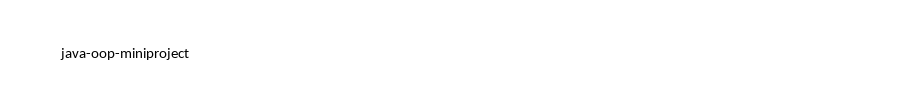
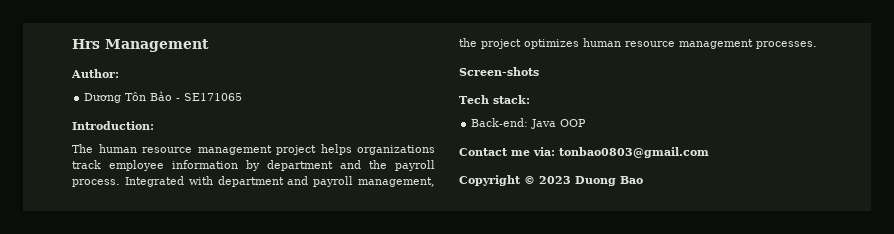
- java-oop-miniproject
+ Hrs Management
+ Author:
+ Dương Tôn Bảo - SE171065
+ Introduction:
+ The human resource management project helps organizations track employee information by department and the payroll process. Integrated with department and payroll management, the project optimizes human resource management processes.
+ Screen-shots
+ Tech stack:
+ Back-end: Java OOP
+ Contact me via: tonbao0803@gmail.com
+ Copyright © 2023 Duong Bao

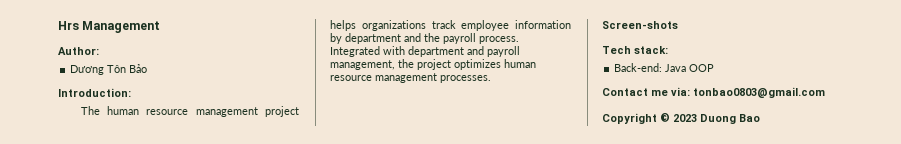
- Dương Tôn Bảo - SE171065
+ Dương Tôn Bảo

